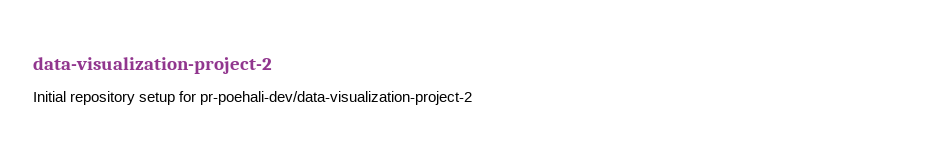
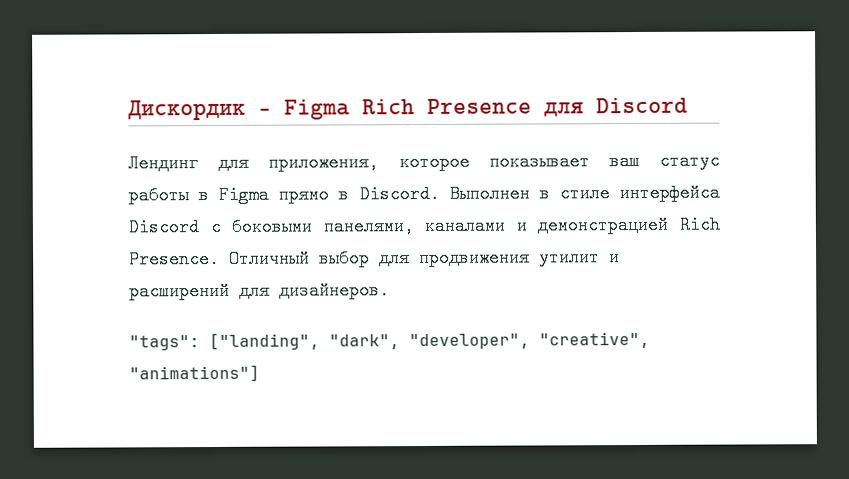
- data-visualization-project-2
- Initial repository setup for pr-poehali-dev/data-visualization-project-2
+ Дискордик — Figma Rich Presence для Discord
+ Лендинг для приложения, которое показывает ваш статус работы в Figma прямо в Discord. Выполнен в стиле интерфейса Discord с боковыми панелями, каналами и демонстрацией Rich Presence. Отличный выбор для продвижения утилит и расширений для дизайнеров.
+ "tags": ["landing", "dark", "developer", "creative", "animations"]

